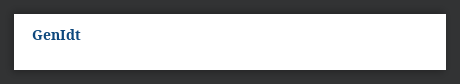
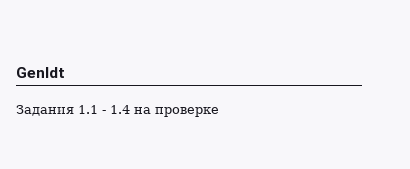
+ Задания 1.1 - 1.4 на проверке

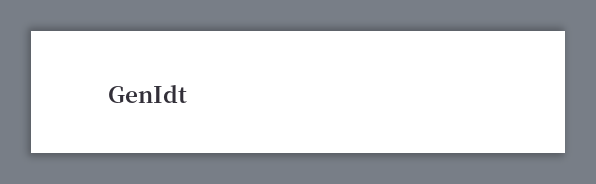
- Задания 1.1 - 1.4 на проверке

